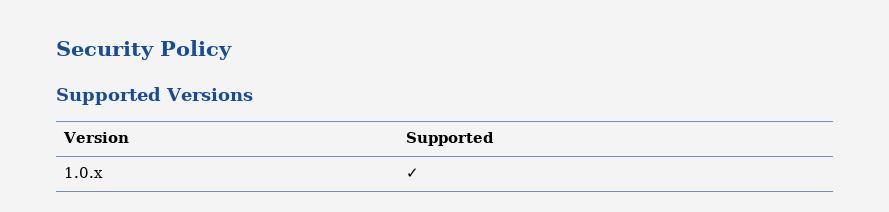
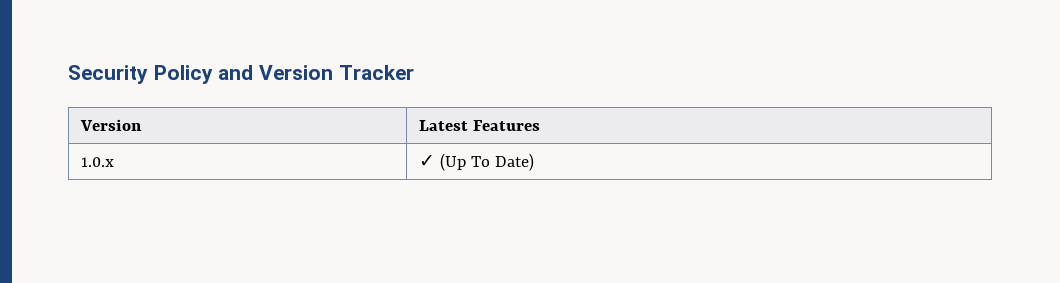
- Security Policy
- Supported Versions
+ Security Policy and Version Tracker
- Version | Supported
+ Version | Latest Features
- 1.0.x | ✓
+ 1.0.x | ✓ (Up To Date)

